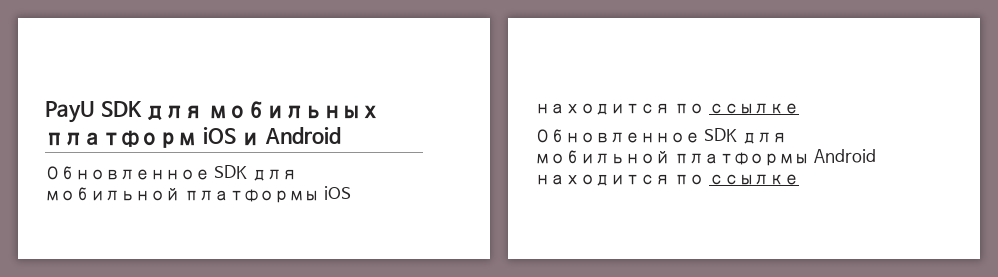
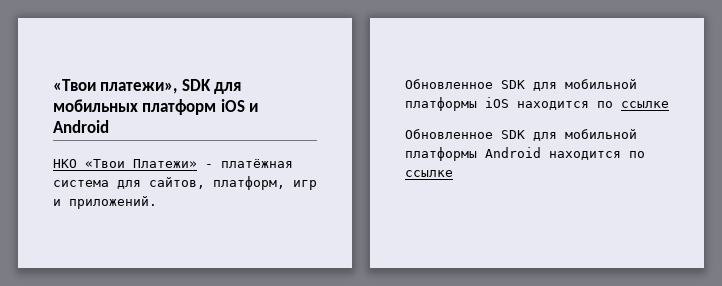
- PayU SDK для мобильных платформ iOS и Android
+ «Твои платежи», SDK для мобильных платформ iOS и Android
+ НКО «Твои Платежи» - платёжная система для сайтов, платформ, игр и приложений.

